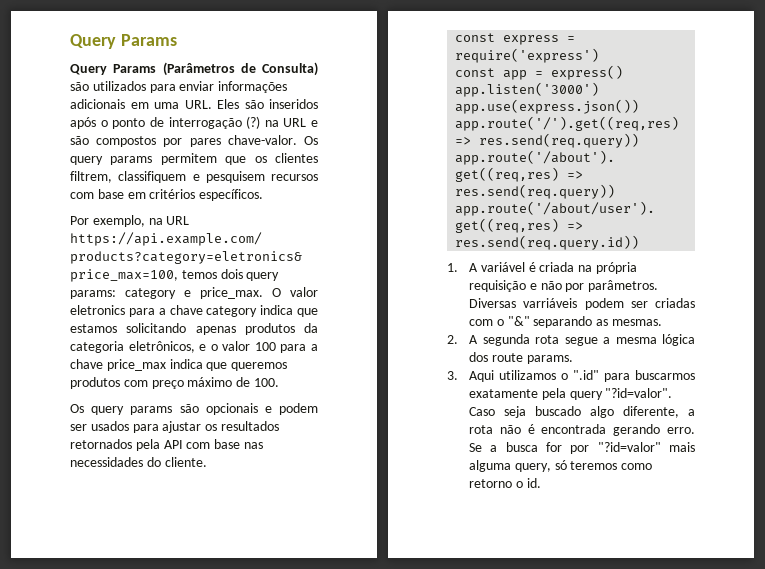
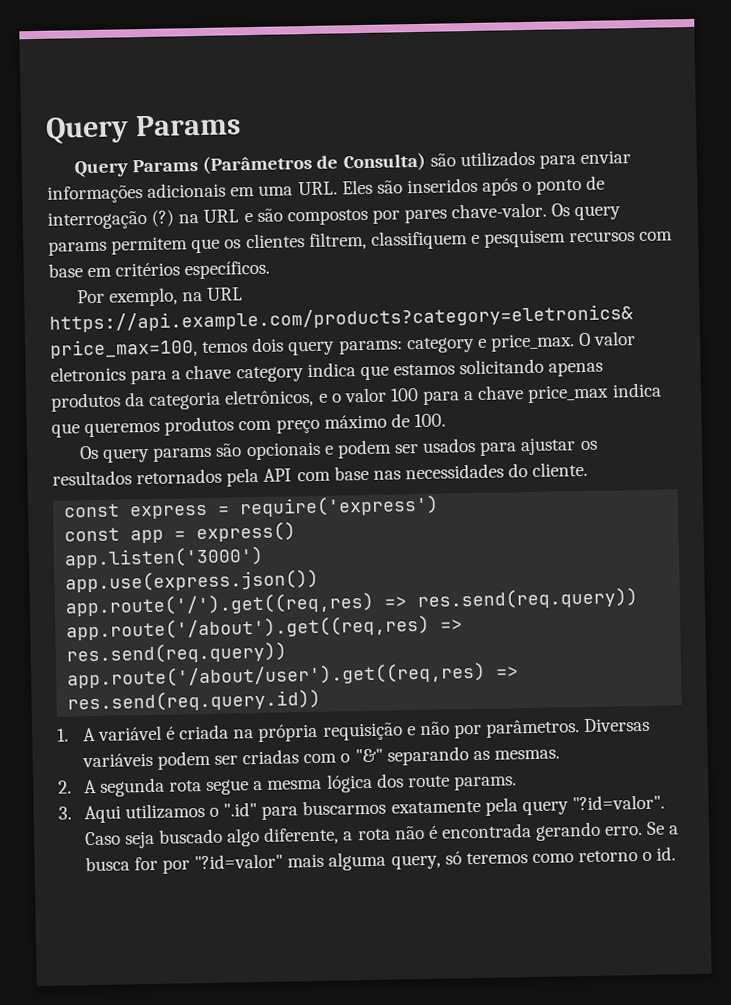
- Diversas varriáveis podem ser criadas com o "&" separando as mesmas.
+ Diversas variáveis podem ser criadas com o "&" separando as mesmas.

